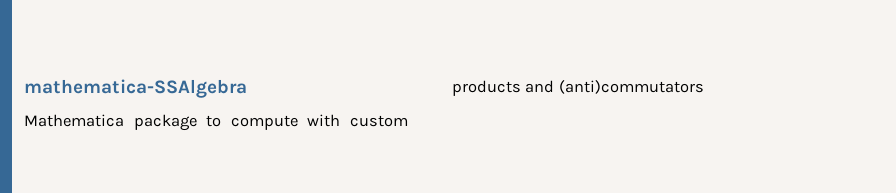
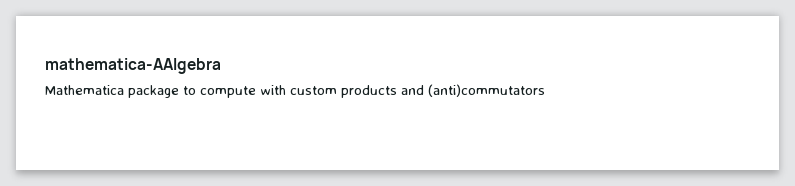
- mathematica-SSAlgebra
+ mathematica-AAlgebra

